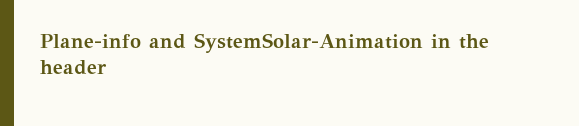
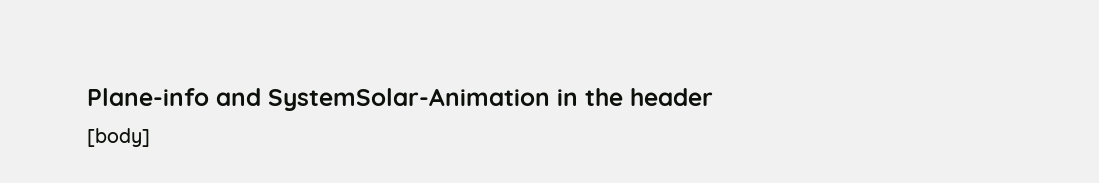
+ [body]

